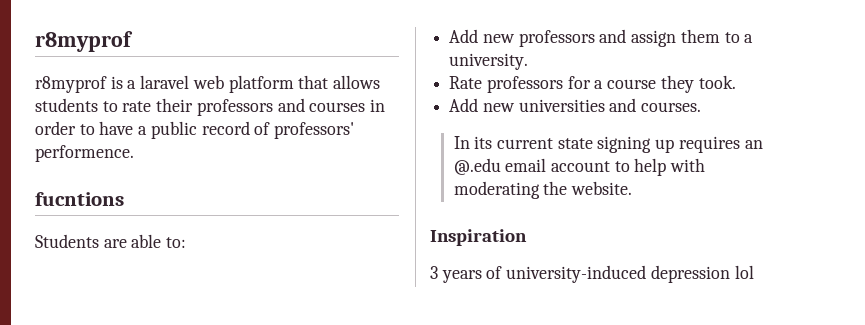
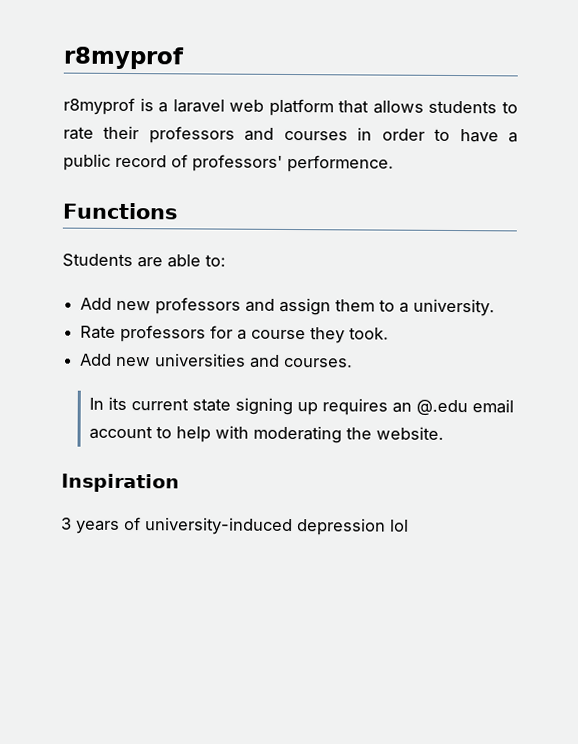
- fucntions
+ Functions

